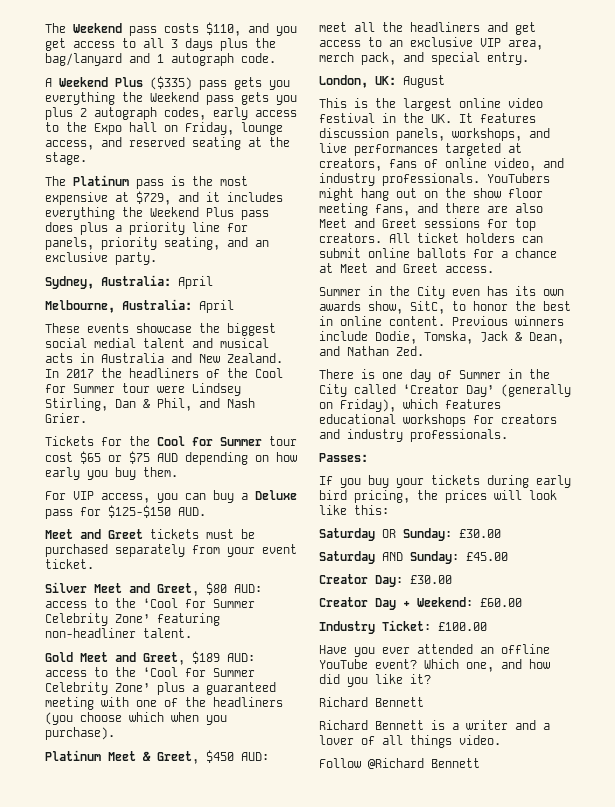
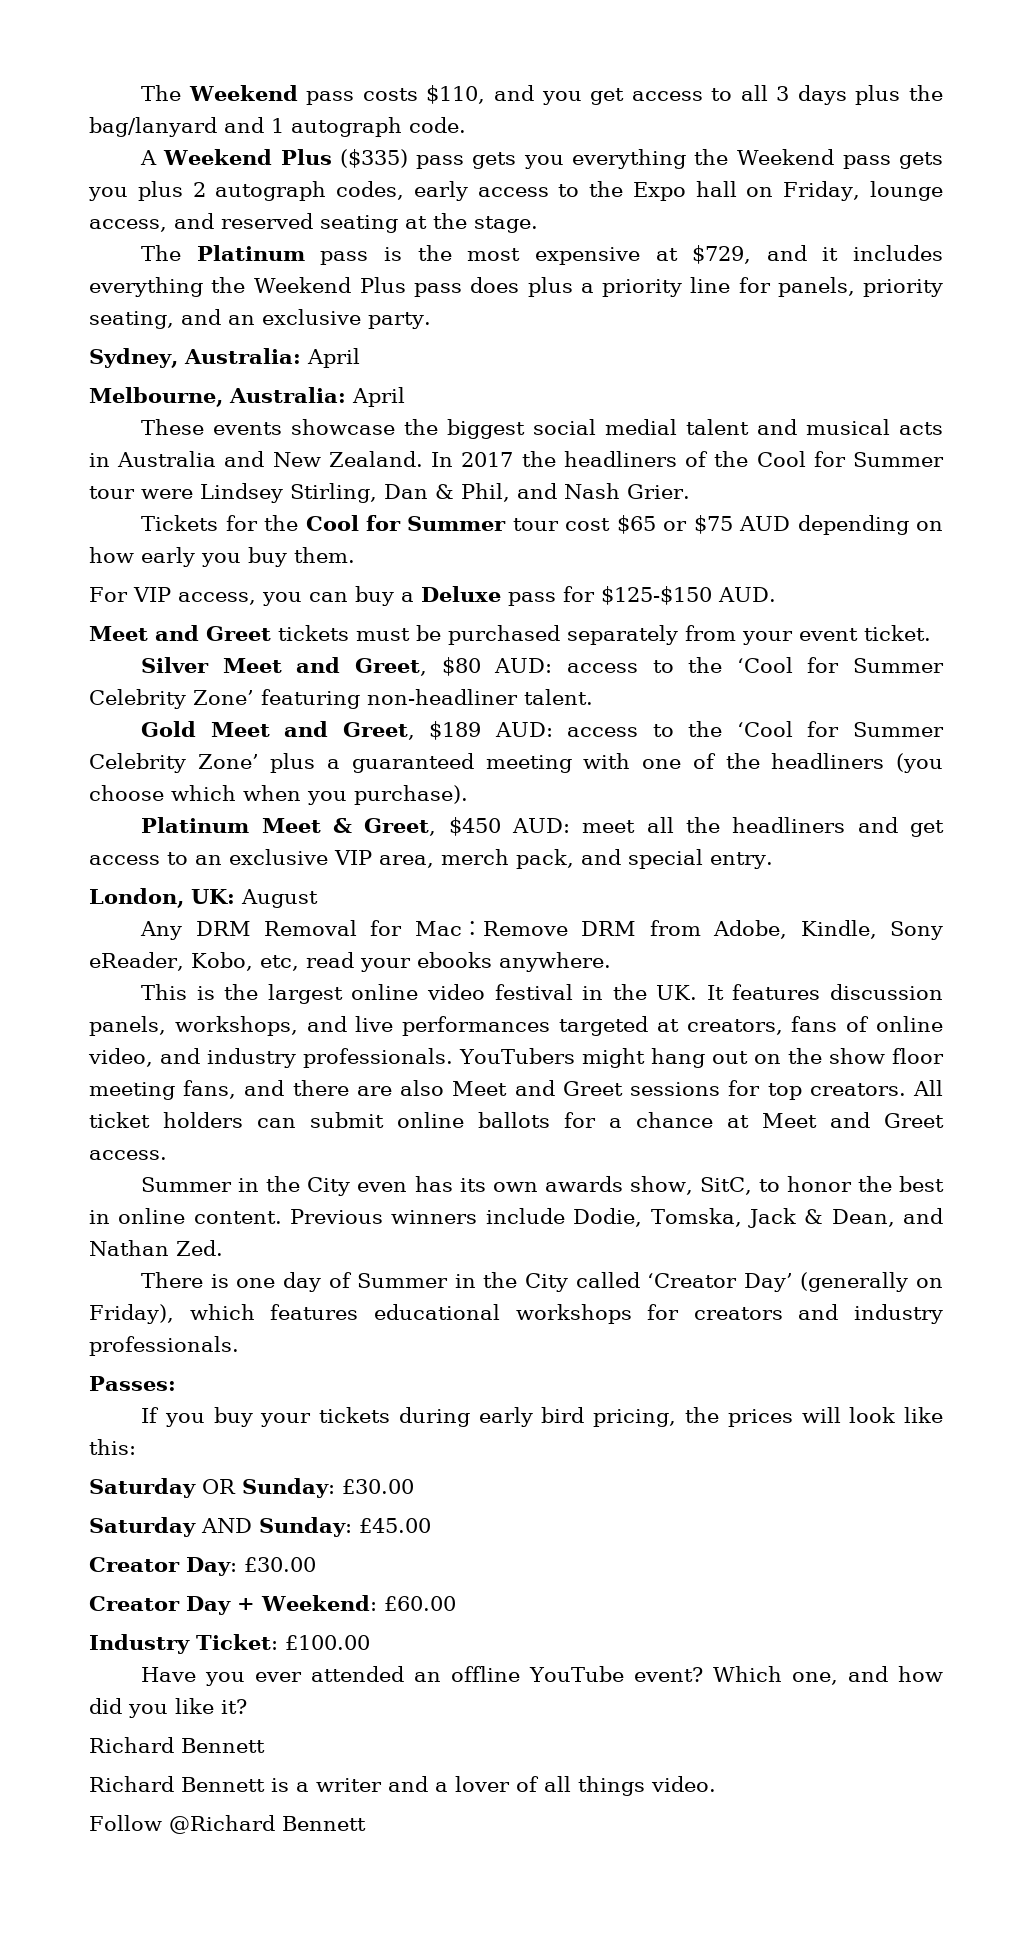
+ Any DRM Removal for Mac：Remove DRM from Adobe, Kindle, Sony eReader, Kobo, etc, read your ebooks anywhere.

